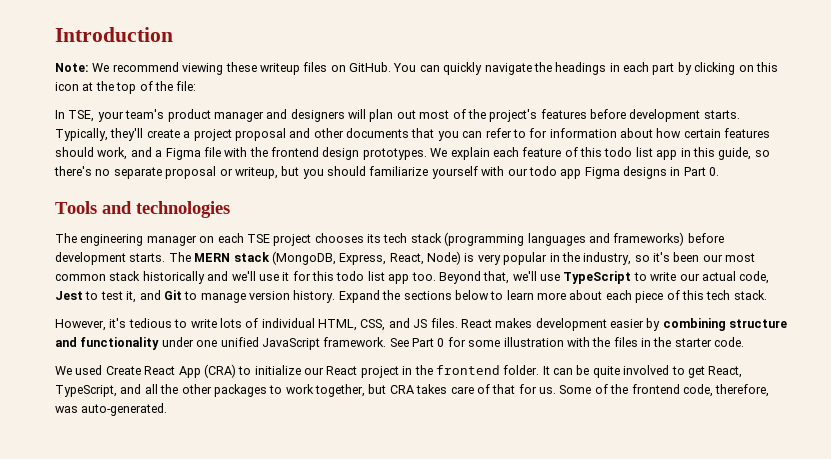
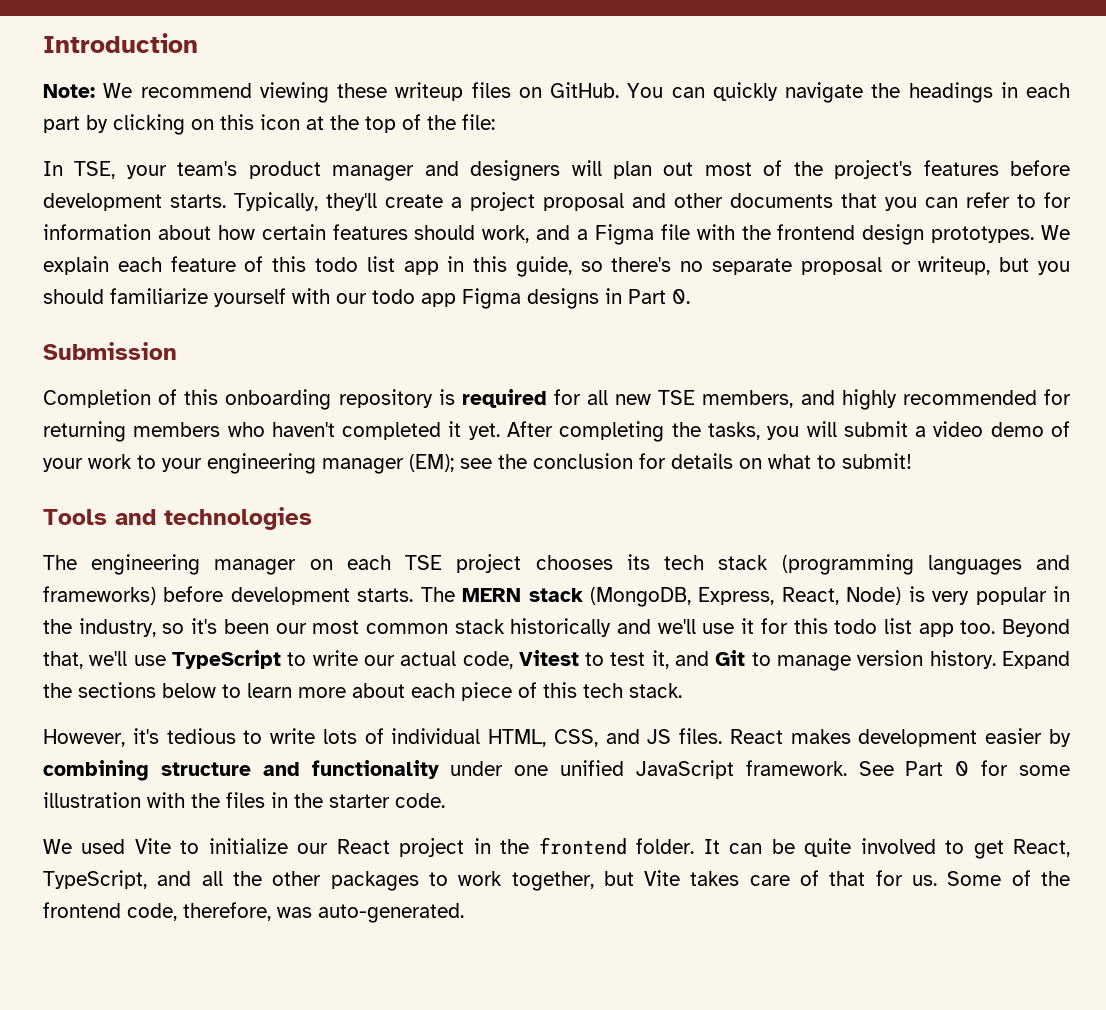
+ Submission
+ Completion of this onboarding repository is required for all new TSE members, and highly recommended for returning members who haven't completed it yet. After completing the tasks, you will submit a video demo of your work to your engineering manager (EM); see the conclusion for details on what to submit!
- Beyond that, we'll use TypeScript to write our actual code, Jest to test it, and Git to manage version history.
+ Beyond that, we'll use TypeScript to write our actual code, Vitest to test it, and Git to manage version history.
- We used Create React App (CRA) to initialize our React project in the frontend folder.
+ We used Vite to initialize our React project in the frontend folder.
- It can be quite involved to get React, TypeScript, and all the other packages to work together, but CRA takes care of that for us.
+ It can be quite involved to get React, TypeScript, and all the other packages to work together, but Vite takes care of that for us.

